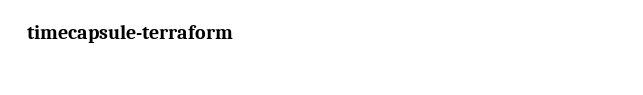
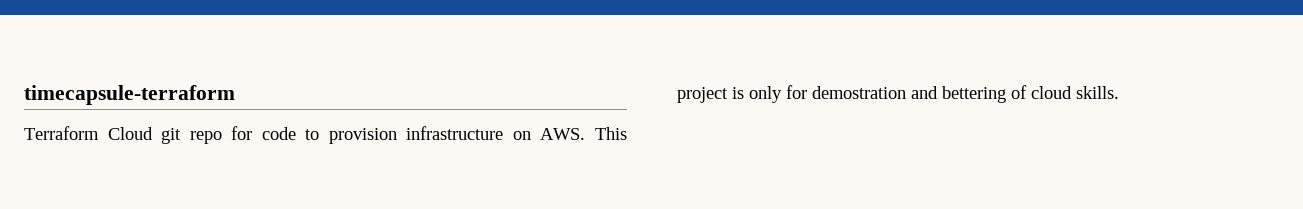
+ Terraform Cloud git repo for code to provision infrastructure on AWS. This project is only for demostration and bettering of cloud skills.

